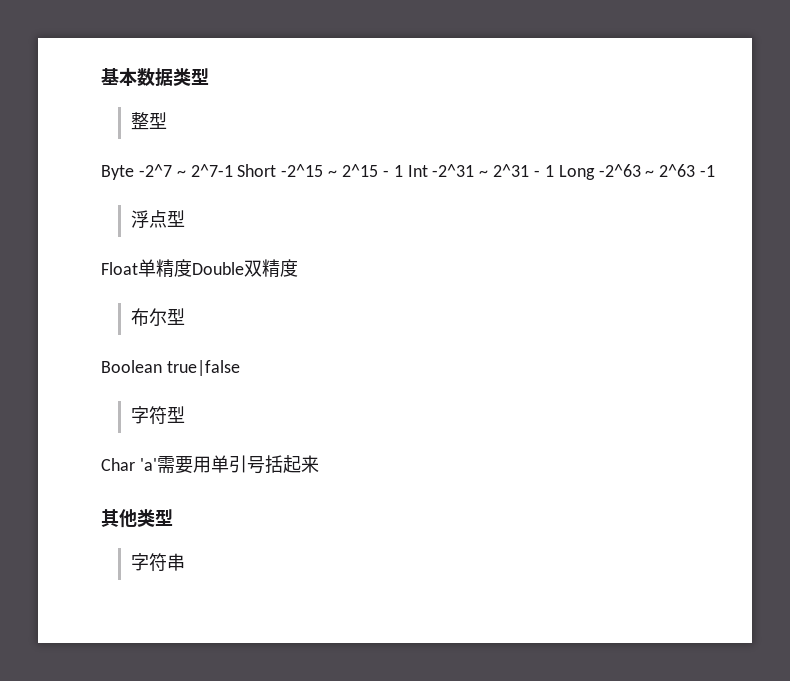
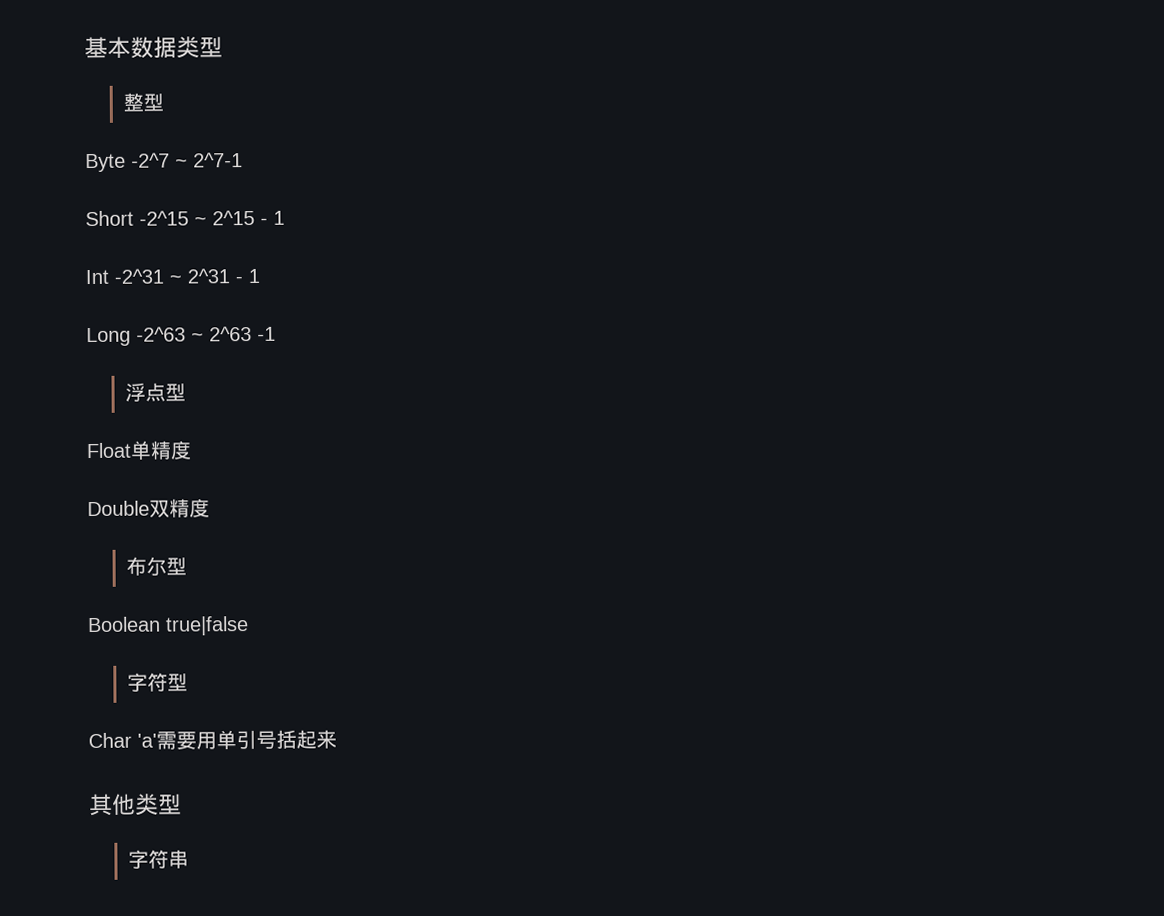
- Byte -2^7 ~ 2^7-1 Short -2^15 ~ 2^15 - 1 Int -2^31 ~ 2^31 - 1 Long -2^63 ~ 2^63 -1
+ Byte -2^7 ~ 2^7-1
+ Short -2^15 ~ 2^15 - 1
+ Int -2^31 ~ 2^31 - 1
+ Long -2^63 ~ 2^63 -1
- Float单精度Double双精度
+ Float单精度
+ Double双精度

